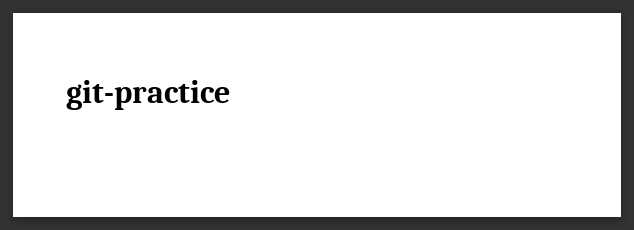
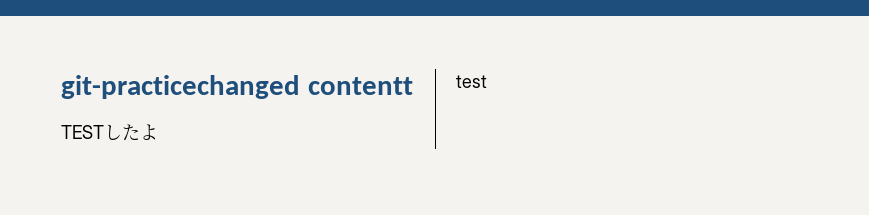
- git-practice
+ git-practicechanged contentt
+ TESTしたよ
+ test

